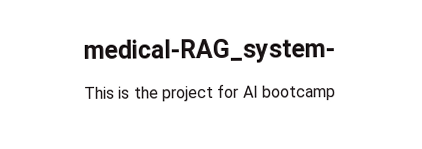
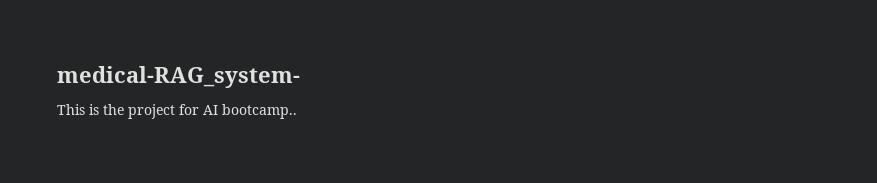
- This is the project for AI bootcamp
+ This is the project for AI bootcamp..

